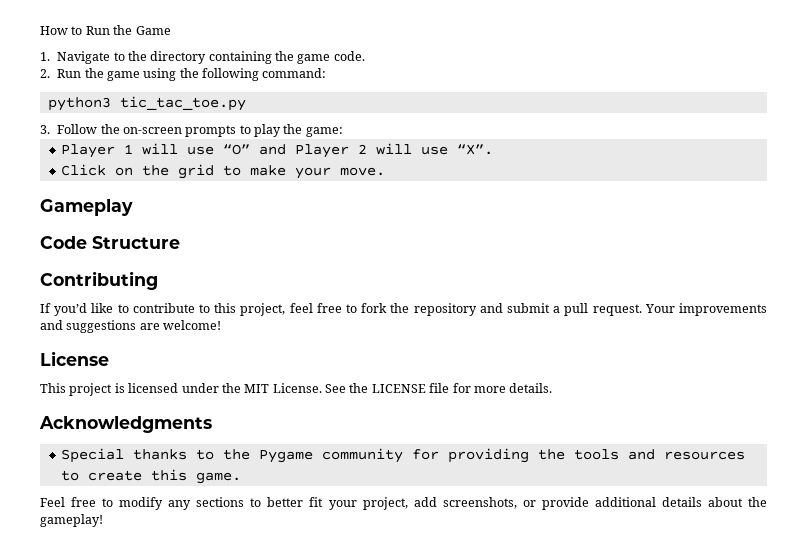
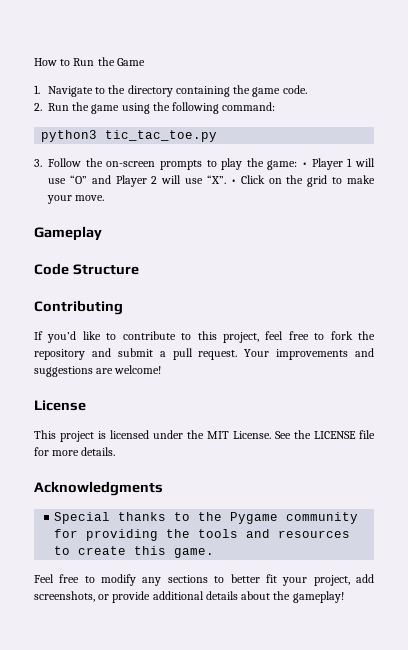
- 3. Follow the on-screen prompts to play the game:
- Player 1 will use “O” and Player 2 will use “X”.
- Click on the grid to make your move.
+ 3. Follow the on-screen prompts to play the game: • Player 1 will use “O” and Player 2 will use “X”. • Click on the grid to make your move.

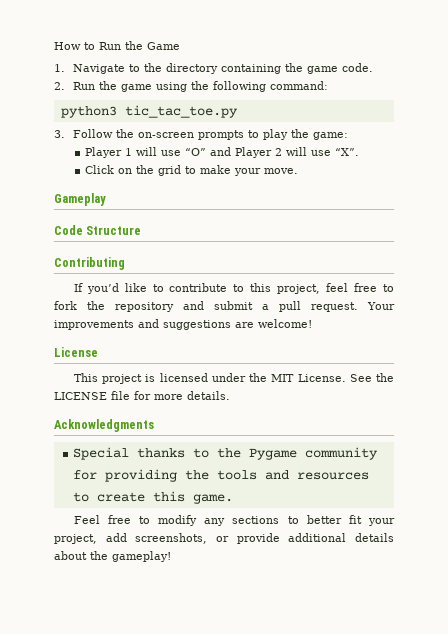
- 3. Follow the on-screen prompts to play the game: • Player 1 will use “O” and Player 2 will use “X”. • Click on the grid to make your move.
+ 3. Follow the on-screen prompts to play the game:
+ Player 1 will use “O” and Player 2 will use “X”.
+ Click on the grid to make your move.

